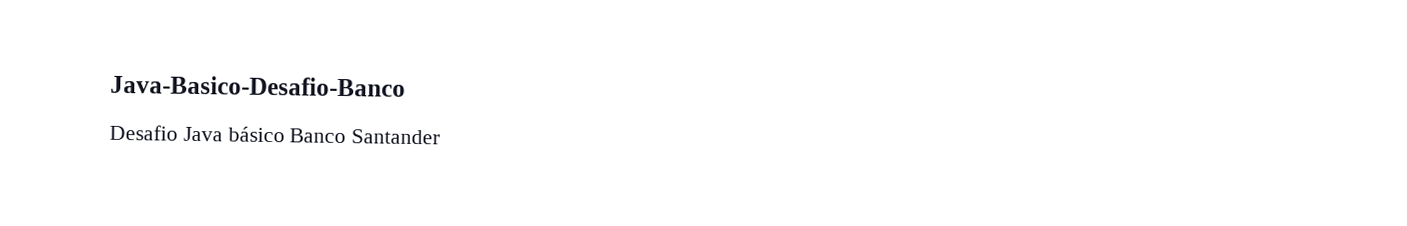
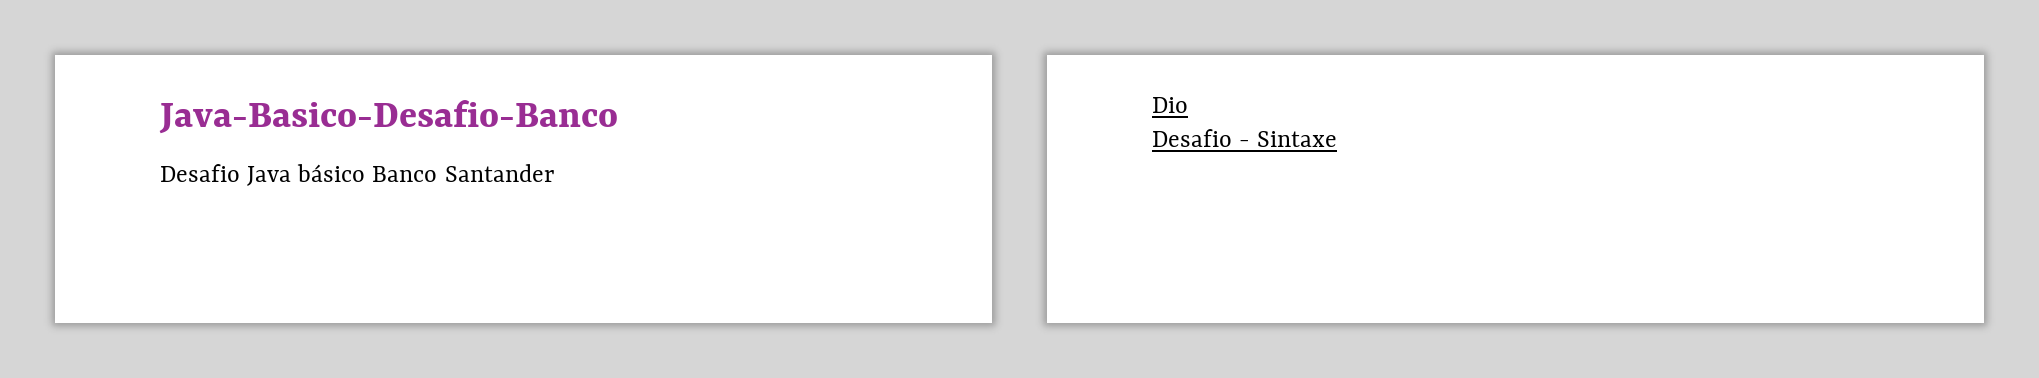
+ Dio
+ Desafio - Sintaxe

